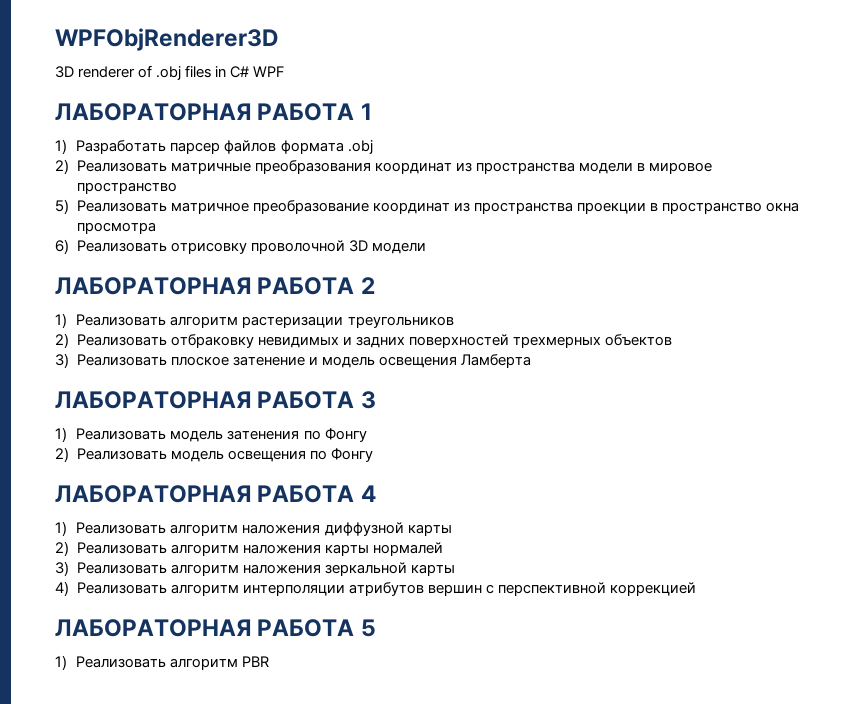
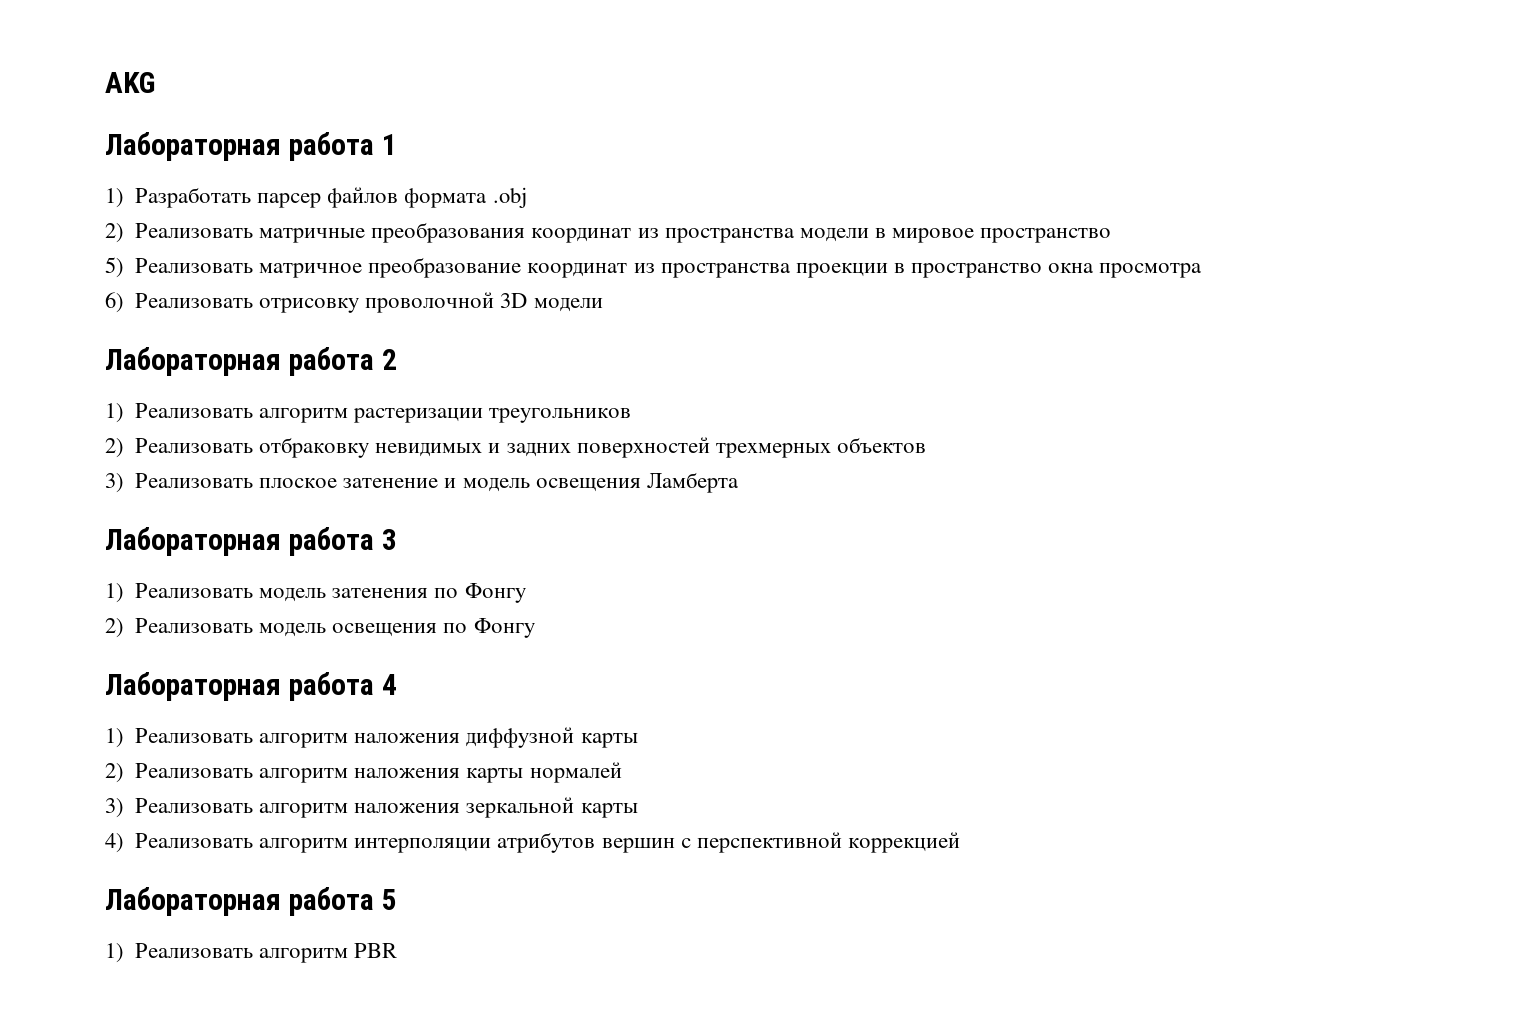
- WPFObjRenderer3D
- 3D renderer of .obj files in C# WPF
- ЛАБОРАТОРНАЯ РАБОТА 1
+ AKG
+ Лабораторная работа 1
- ЛАБОРАТОРНАЯ РАБОТА 2
+ Лабораторная работа 2
- ЛАБОРАТОРНАЯ РАБОТА 3
+ Лабораторная работа 3
- ЛАБОРАТОРНАЯ РАБОТА 4
+ Лабораторная работа 4
- ЛАБОРАТОРНАЯ РАБОТА 5
+ Лабораторная работа 5

